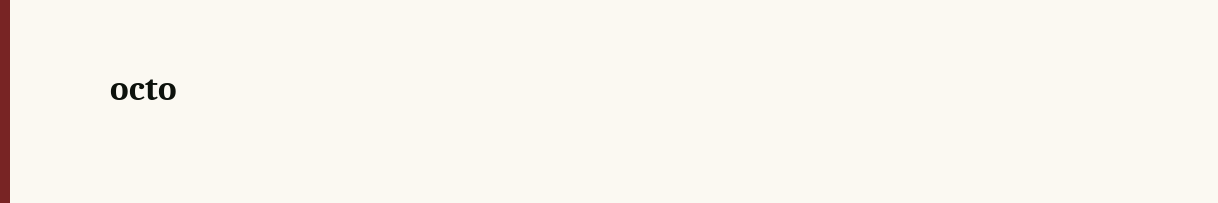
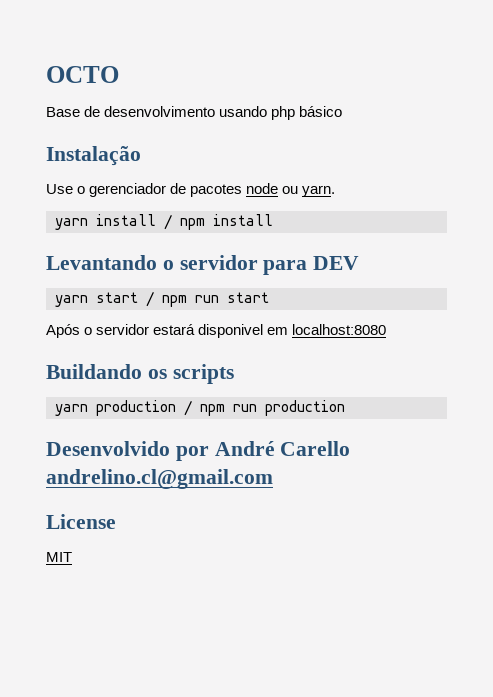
- octo
+ OCTO
+ Base de desenvolvimento usando php básico
+ Instalação
+ Use o gerenciador de pacotes node ou yarn.
+ yarn install / npm install
+ Levantando o servidor para DEV
+ yarn start / npm run start
+ Após o servidor estará disponivel em localhost:8080
+ Buildando os scripts
+ yarn production / npm run production
+ Desenvolvido por André Carello andrelino.cl@gmail.com
+ License
+ MIT

